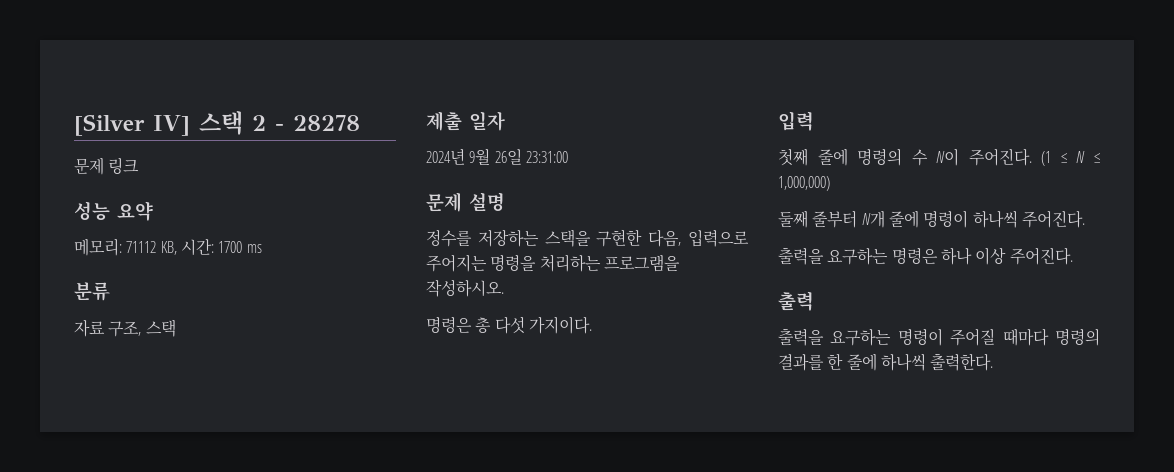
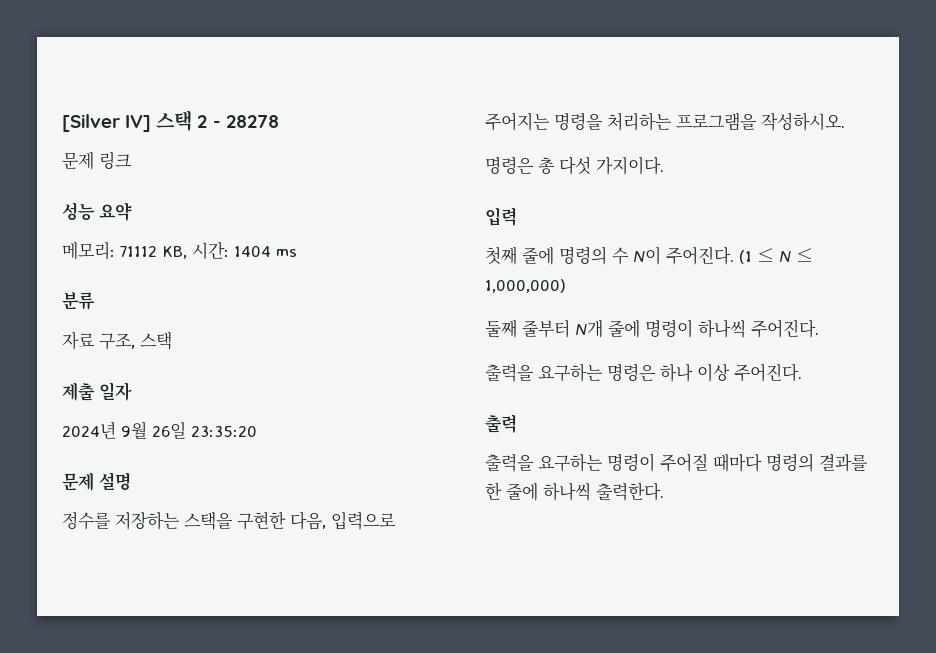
- 메모리: 71112 KB, 시간: 1700 ms
+ 메모리: 71112 KB, 시간: 1404 ms
- 2024년 9월 26일 23:31:00
+ 2024년 9월 26일 23:35:20

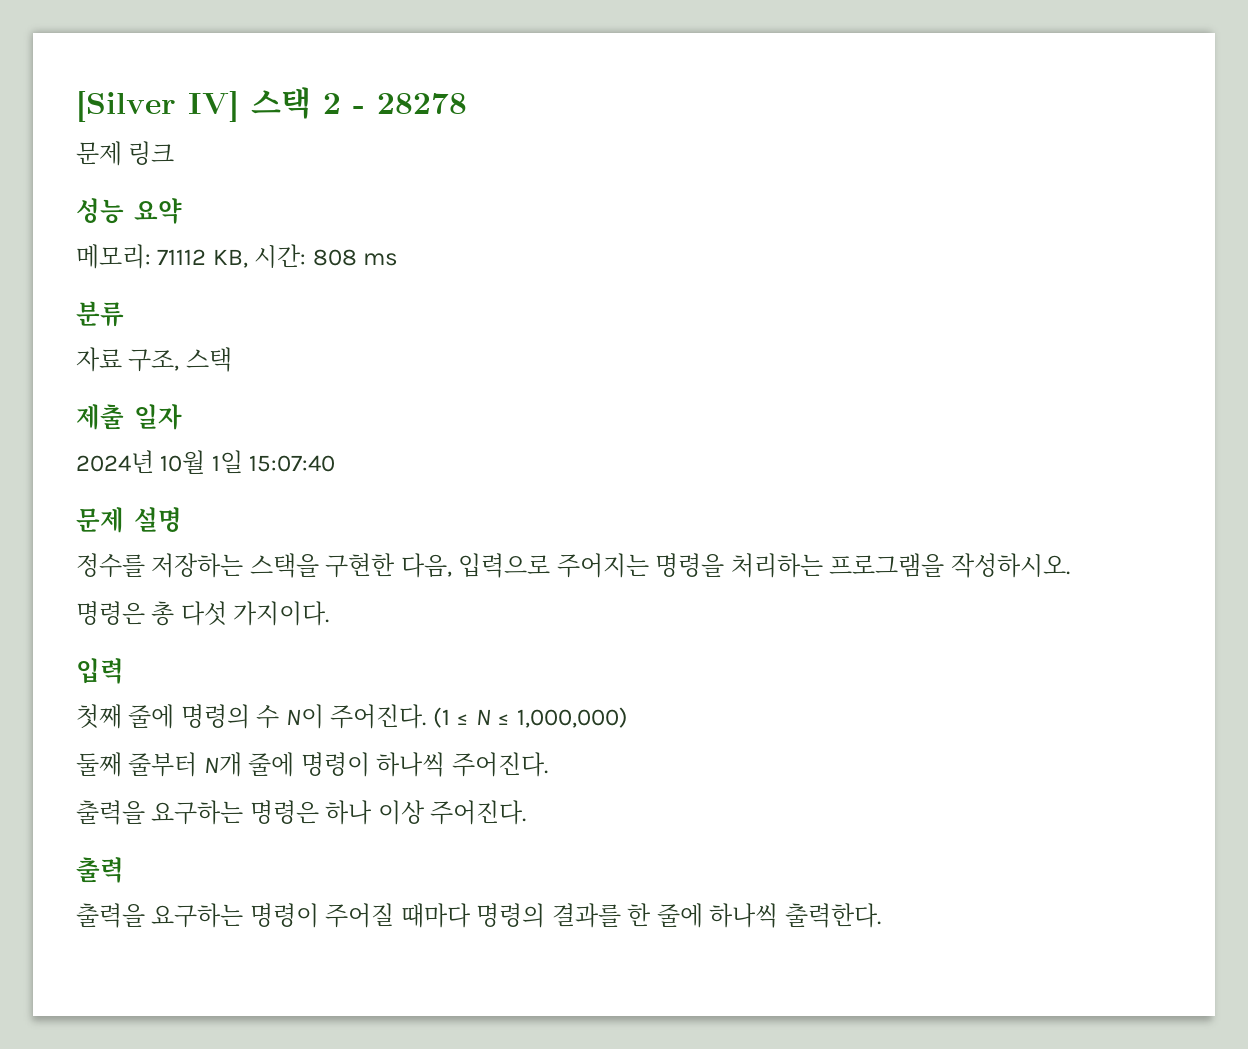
- 메모리: 71112 KB, 시간: 1404 ms
+ 메모리: 71112 KB, 시간: 808 ms
- 2024년 9월 26일 23:35:20
+ 2024년 10월 1일 15:07:40

